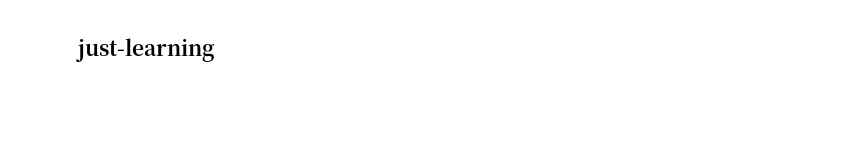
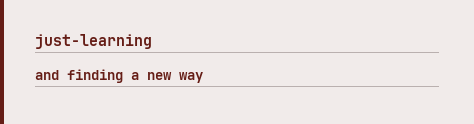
+ and finding a new way

